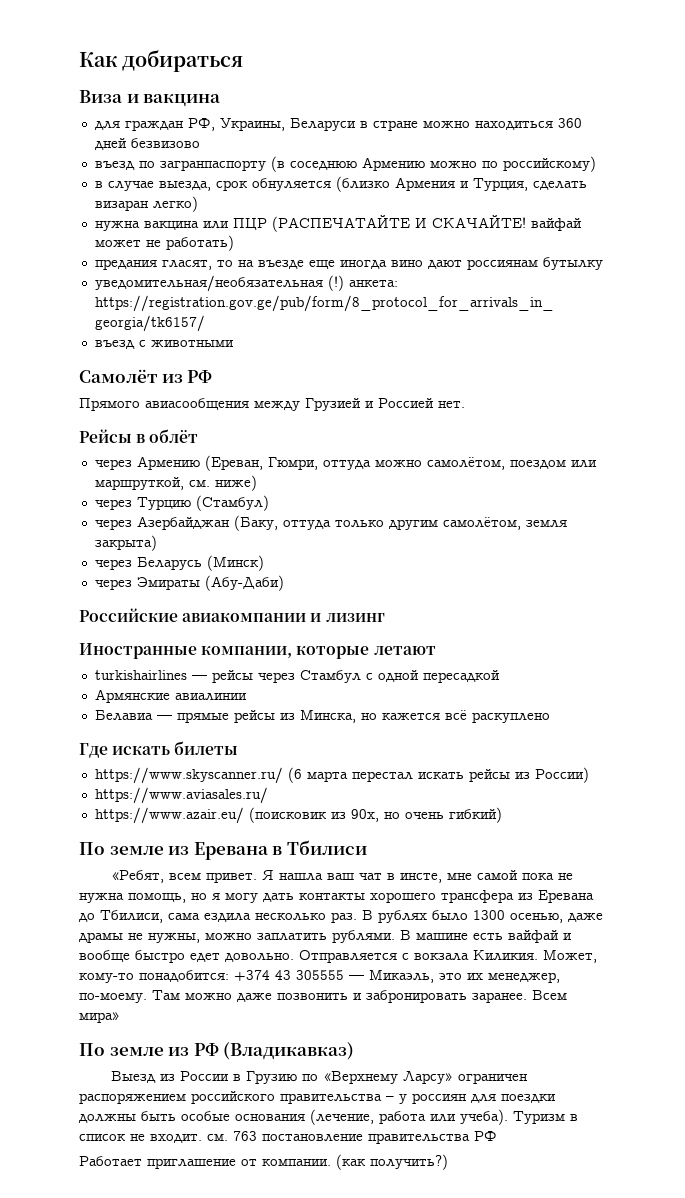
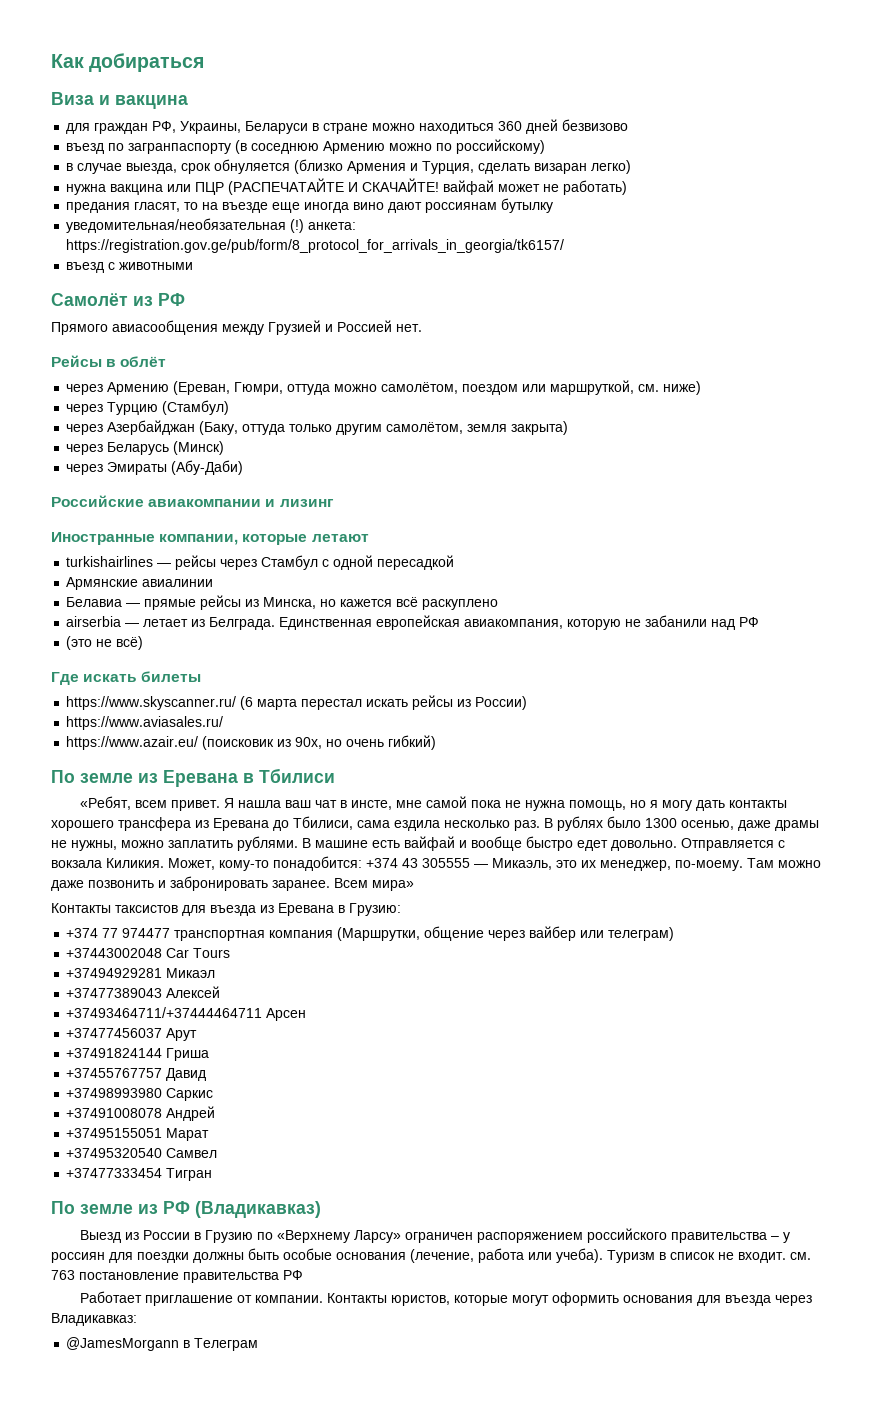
+ airserbia — летает из Белграда. Единственная европейская авиакомпания, которую не забанили над РФ
+ (это не всё)
+ Контакты таксистов для въезда из Еревана в Грузию:
+ +374 77 974477 транспортная компания (Маршрутки, общение через вайбер или телеграм)
+ +37443002048 Car Tours
+ +37494929281 Микаэл
+ +37477389043 Алексей
+ +37493464711/+37444464711 Арсен
+ +37477456037 Арут
+ +37491824144 Гриша
+ +37455767757 Давид
+ +37498993980 Саркис
+ +37491008078 Андрей
+ +37495155051 Марат
+ +37495320540 Самвел
+ +37477333454 Тигран
- (как получить?)
+ Контакты юристов, которые могут оформить основания для въезда через Владикавказ:
+ @JamesMorgann в Телеграм

